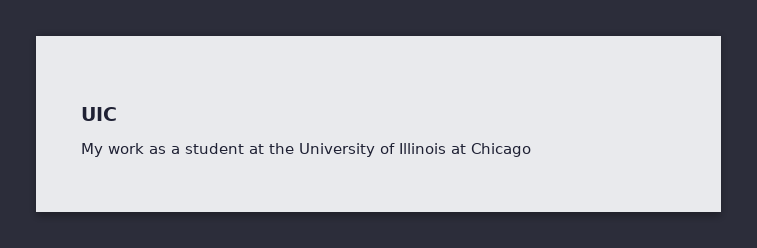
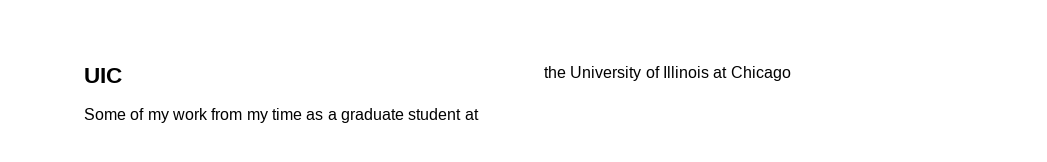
- My work as a student at the University of Illinois at Chicago
+ Some of my work from my time as a graduate student at the University of Illinois at Chicago

